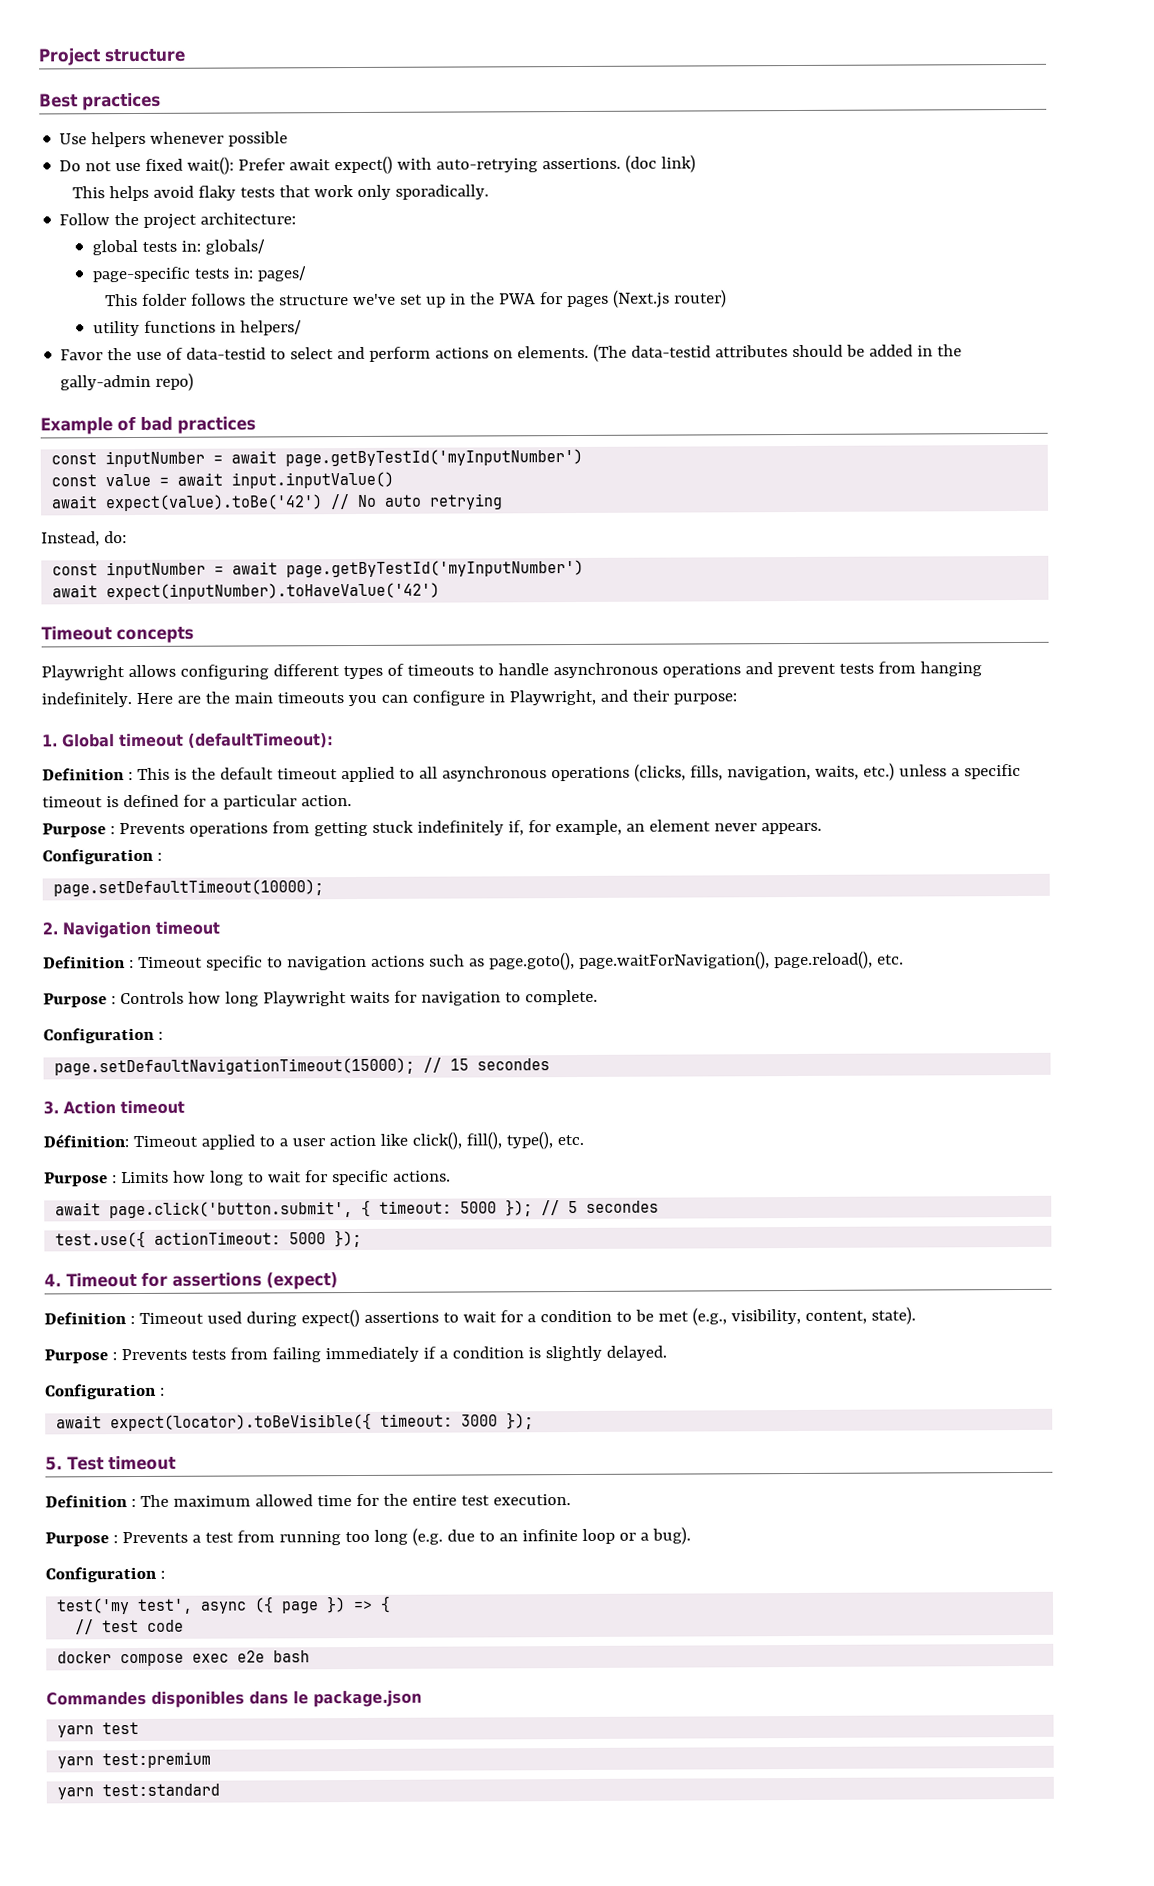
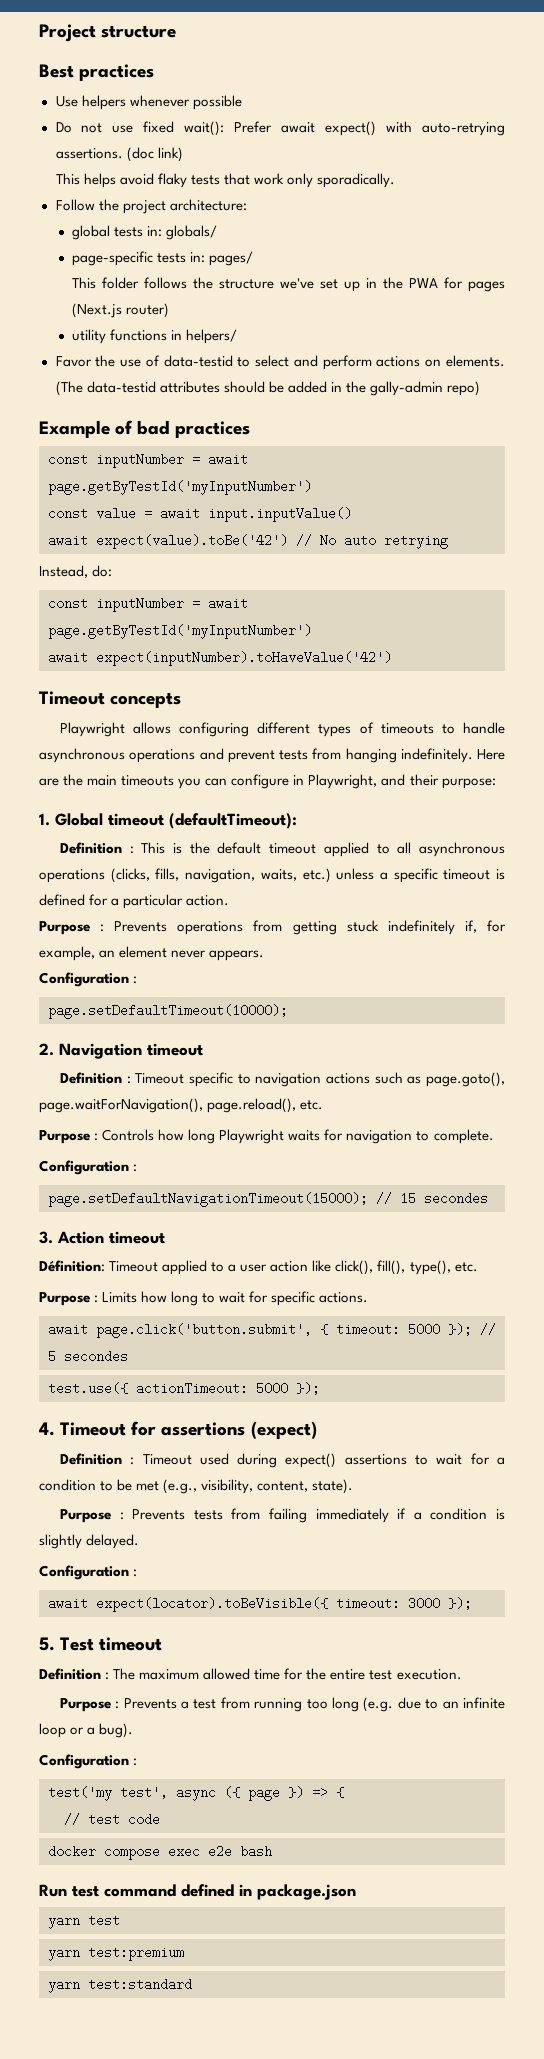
- Commandes disponibles dans le package.json
+ Run test command defined in package.json

